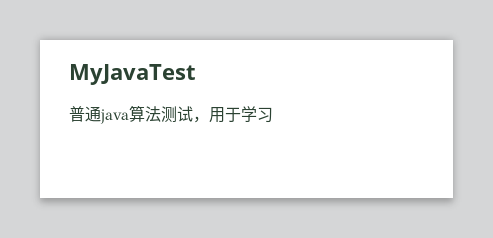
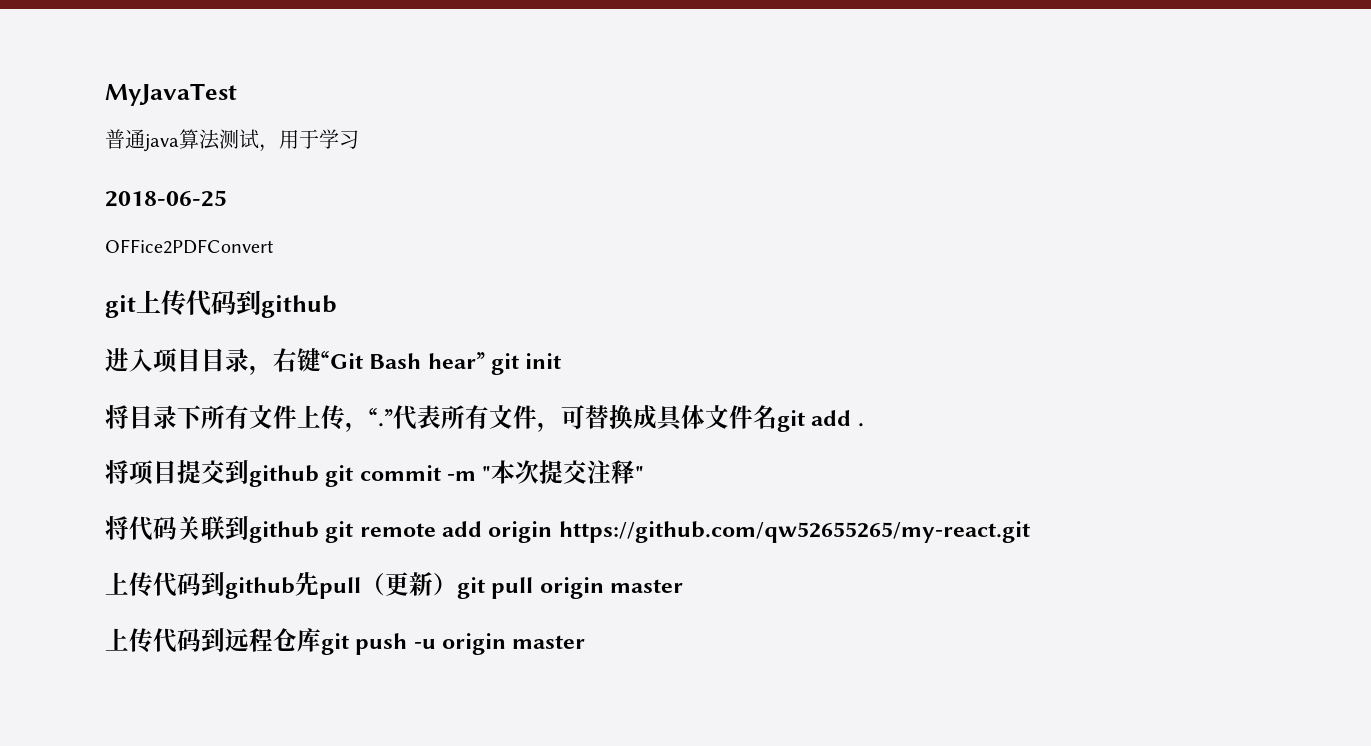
+ 2018-06-25
+ OFFice2PDFConvert
+ git上传代码到github
+ 进入项目目录，右键“Git Bash hear” git init
+ 将目录下所有文件上传，“.”代表所有文件，可替换成具体文件名git add .
+ 将项目提交到github git commit -m "本次提交注释"
+ 将代码关联到github git remote add origin https://github.com/qw52655265/my-react.git
+ 上传代码到github先pull（更新）git pull origin master
+ 上传代码到远程仓库git push -u origin master

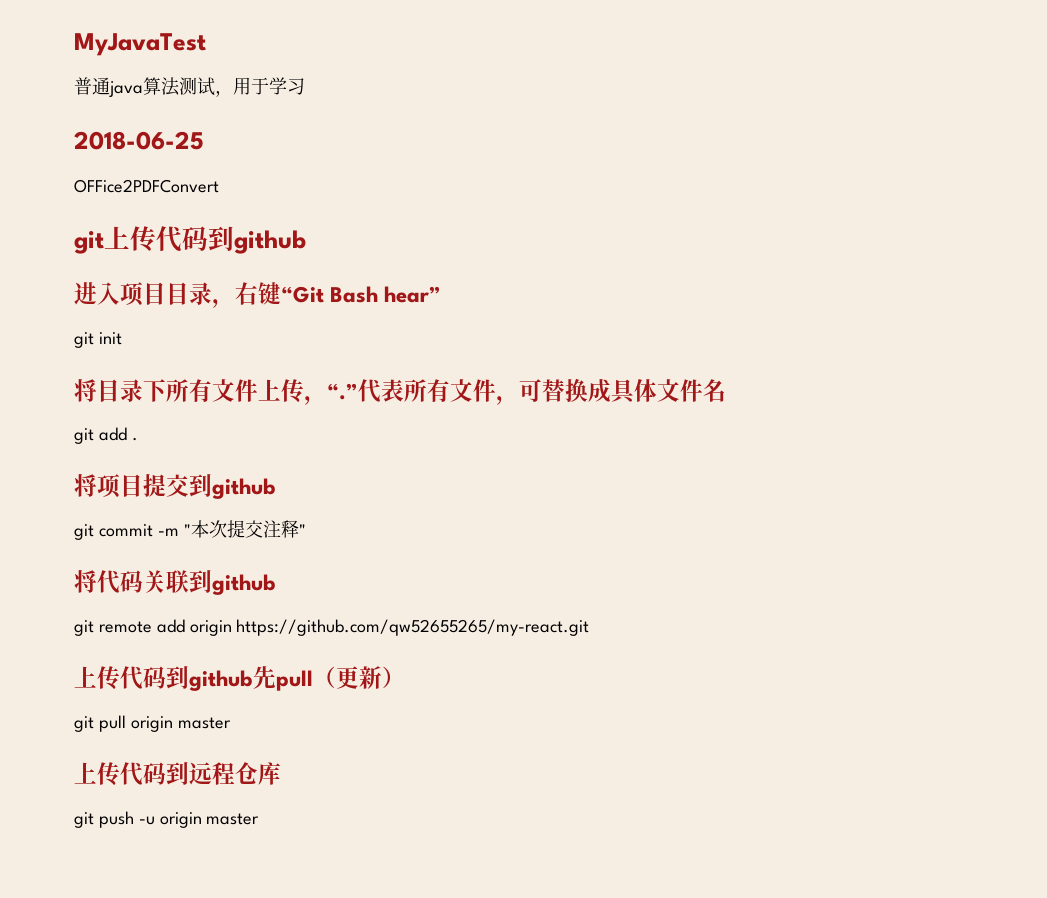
- 进入项目目录，右键“Git Bash hear” git init
+ 进入项目目录，右键“Git Bash hear”
+ git init
- 代表所有文件，可替换成具体文件名git add .
+ 代表所有文件，可替换成具体文件名
+ git add .
- 将项目提交到github git commit -m "本次提交注释"
+ 将项目提交到github
+ git commit -m "本次提交注释"
- 将代码关联到github git remote add origin https://github.com/qw52655265/my-react.git
+ 将代码关联到github
+ git remote add origin https://github.com/qw52655265/my-react.git
- 上传代码到github先pull（更新）git pull origin master
+ 上传代码到github先pull（更新）
+ git pull origin master
- 上传代码到远程仓库git push -u origin master
+ 上传代码到远程仓库
+ git push -u origin master

